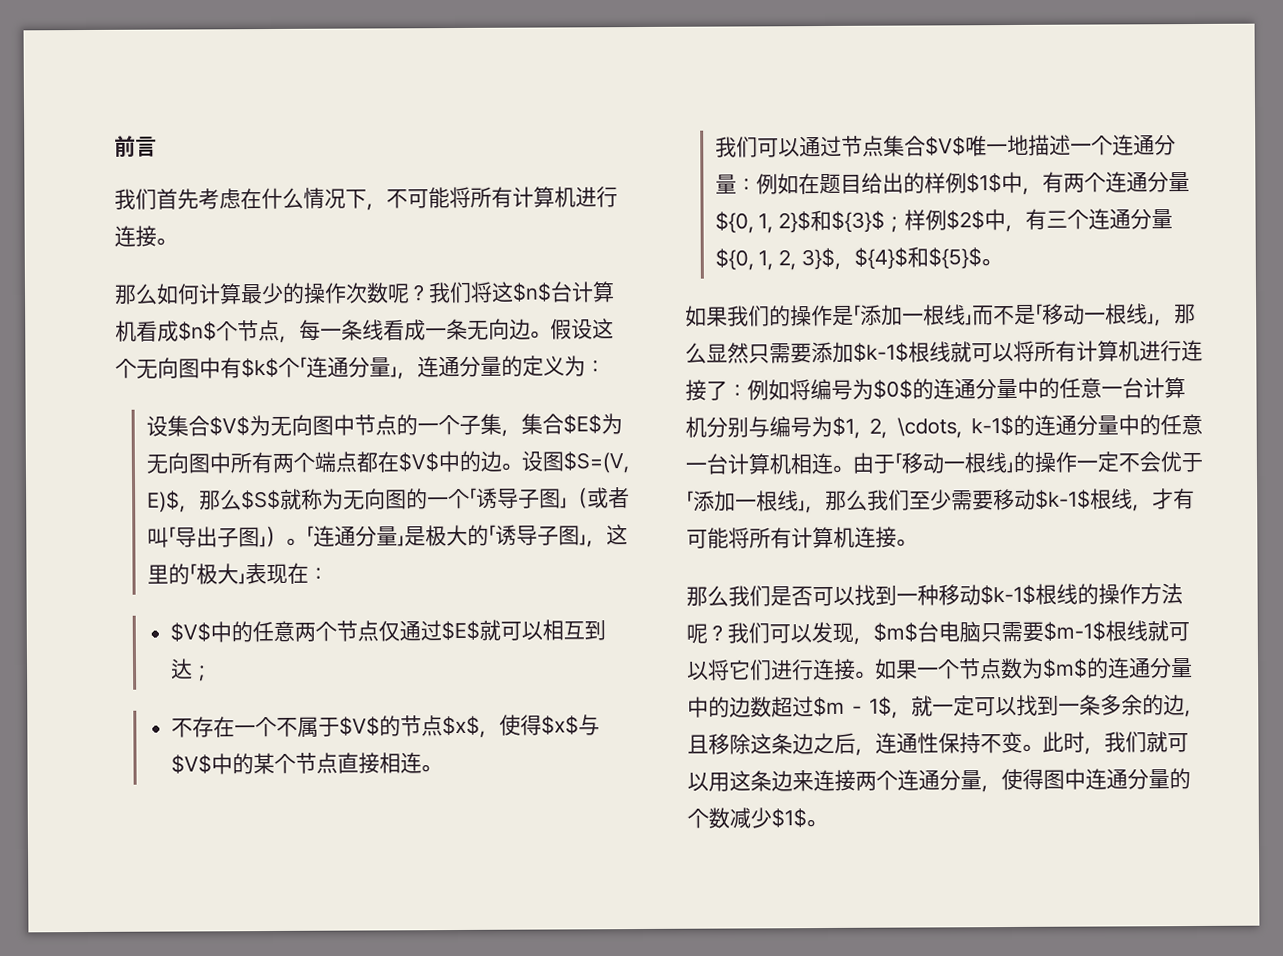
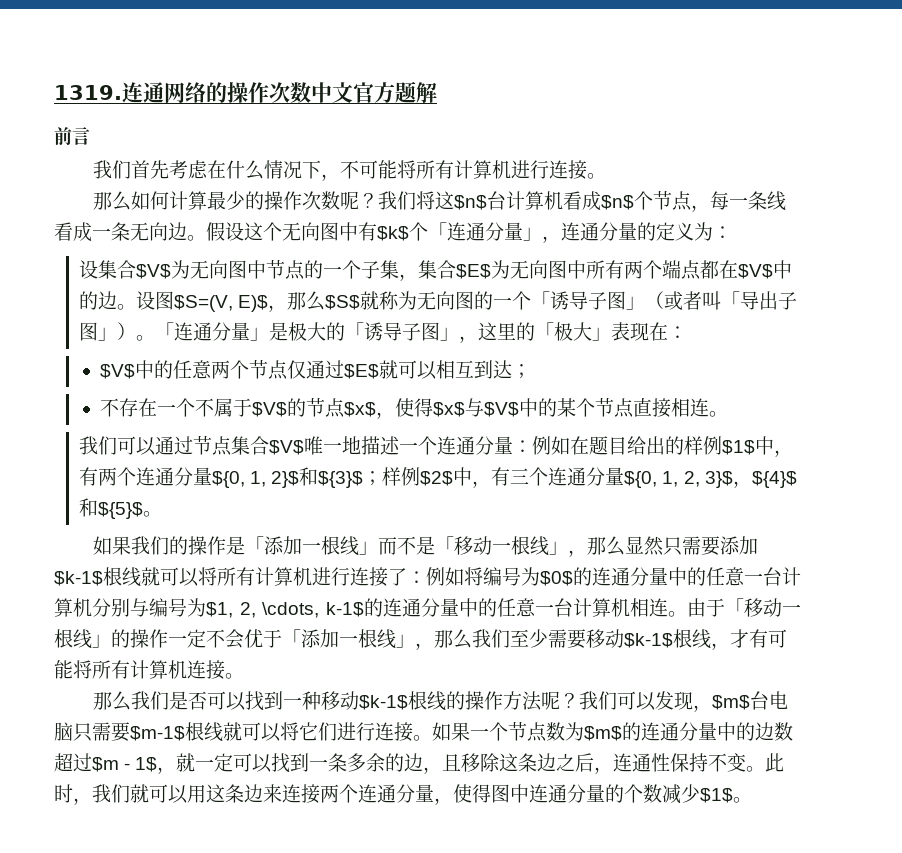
+ 1319.连通网络的操作次数中文官方题解

